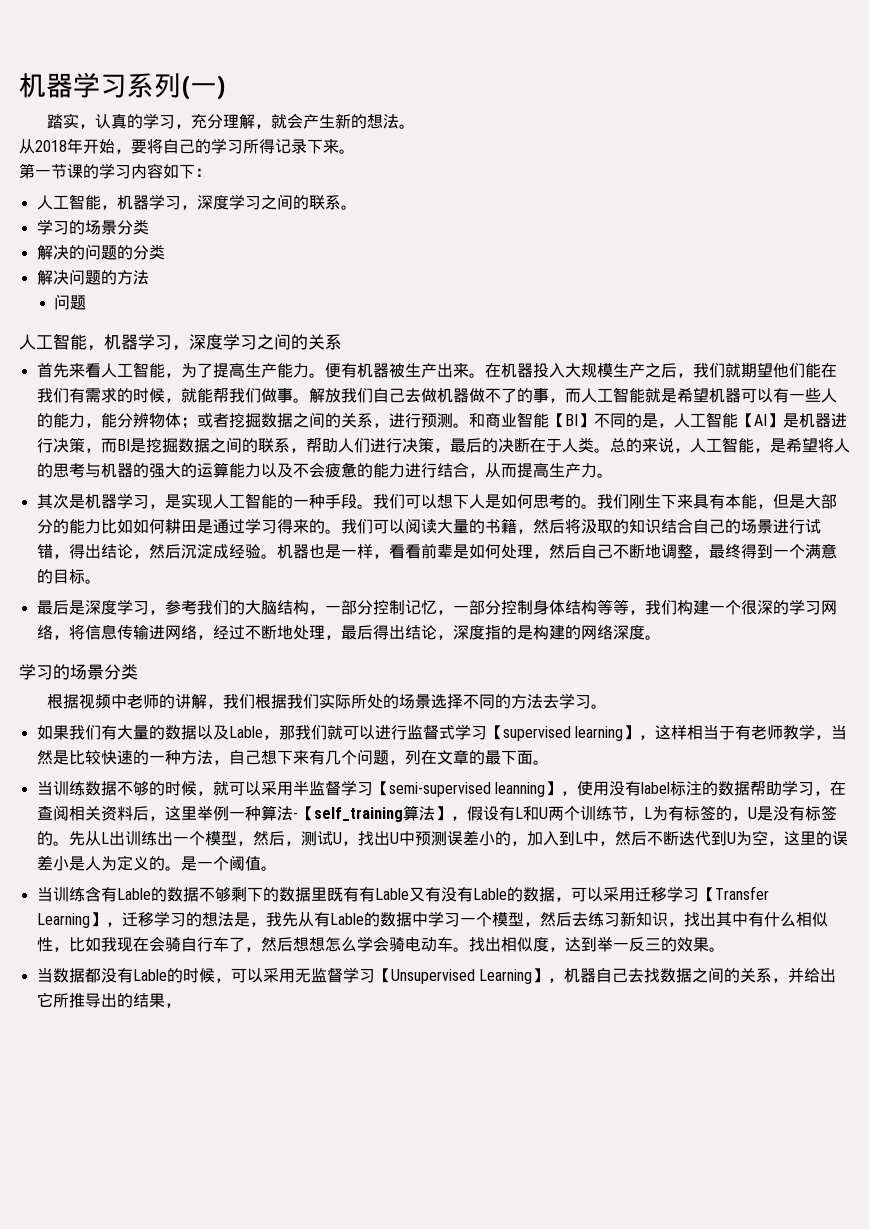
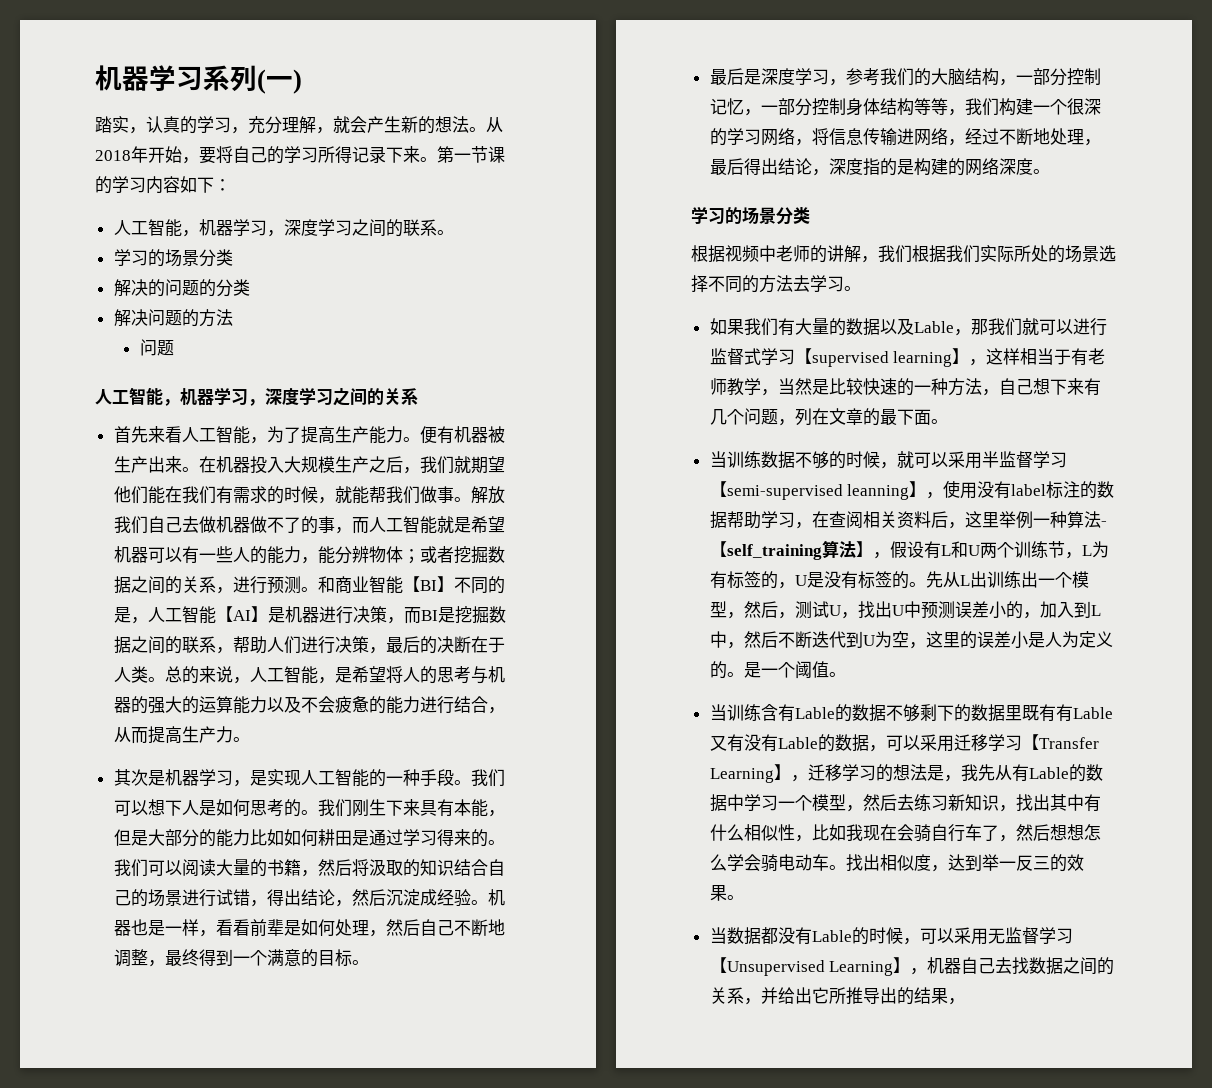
- 踏实，认真的学习，充分理解，就会产生新的想法。
- 从2018年开始，要将自己的学习所得记录下来。
- 第一节课的学习内容如下：
+ 踏实，认真的学习，充分理解，就会产生新的想法。从2018年开始，要将自己的学习所得记录下来。第一节课的学习内容如下：

